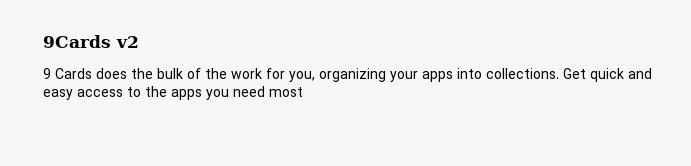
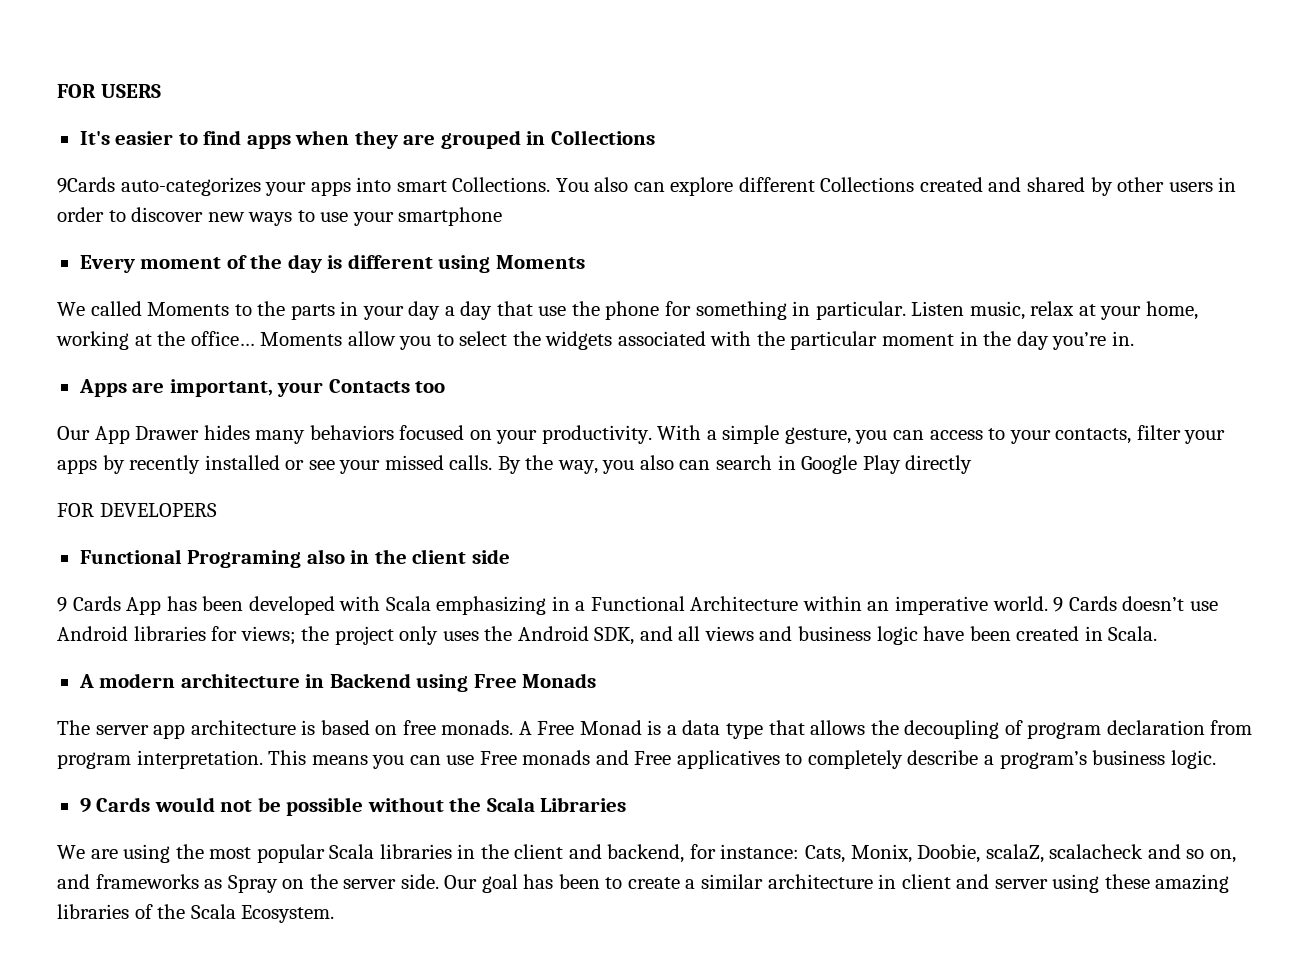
- 9Cards v2
- 9 Cards does the bulk of the work for you, organizing your apps into collections. Get quick and easy access to the apps you need most
+ FOR USERS
+ It's easier to find apps when they are grouped in Collections
+ 9Cards auto-categorizes your apps into smart Collections. You also can explore different Collections created and shared by other users in order to discover new ways to use your smartphone
+ Every moment of the day is different using Moments
+ We called Moments to the parts in your day a day that use the phone for something in particular. Listen music, relax at your home, working at the office… Moments allow you to select the widgets associated with the particular moment in the day you’re in.
+ Apps are important, your Contacts too
+ Our App Drawer hides many behaviors focused on your productivity. With a simple gesture, you can access to your contacts, filter your apps by recently installed or see your missed calls. By the way, you also can search in Google Play directly
+ FOR DEVELOPERS
+ Functional Programing also in the client side
+ 9 Cards App has been developed with Scala emphasizing in a Functional Architecture within an imperative world. 9 Cards doesn’t use Android libraries for views; the project only uses the Android SDK, and all views and business logic have been created in Scala.
+ A modern architecture in Backend using Free Monads
+ The server app architecture is based on free monads. A Free Monad is a data type that allows the decoupling of program declaration from program interpretation. This means you can use Free monads and Free applicatives to completely describe a program’s business logic.
+ 9 Cards would not be possible without the Scala Libraries
+ We are using the most popular Scala libraries in the client and backend, for instance: Cats, Monix, Doobie, scalaZ, scalacheck and so on, and frameworks as Spray on the server side. Our goal has been to create a similar architecture in client and server using these amazing libraries of the Scala Ecosystem.

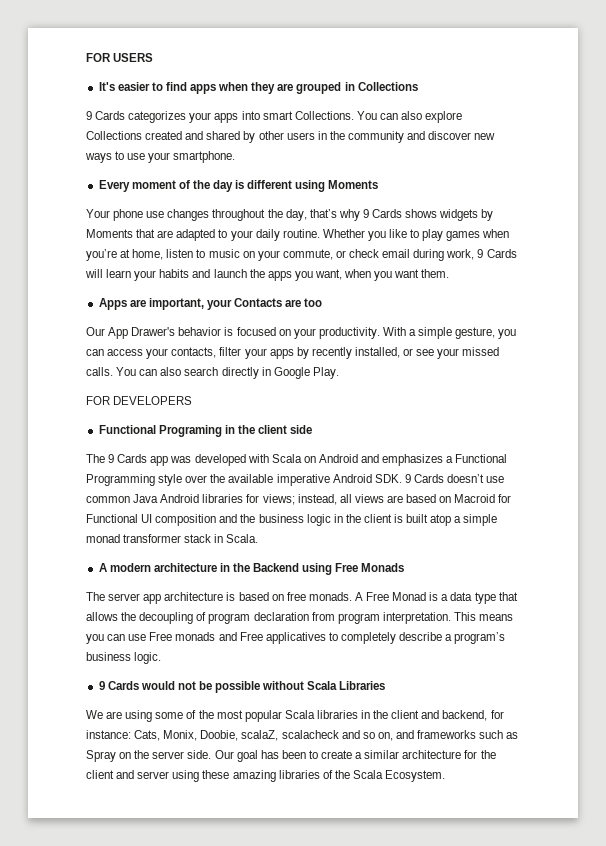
- 9Cards auto-categorizes your apps into smart Collections.
+ 9 Cards categorizes your apps into smart Collections.
- You also can explore different Collections created and shared by other users in order to discover new ways to use your smartphone
+ You can also explore Collections created and shared by other users in the community and discover new ways to use your smartphone.
- We called Moments to the parts in your day a day that use the phone for something in particular. Listen music, relax at your home, working at the office… Moments allow you to select the widgets associated with the particular moment in the day you’re in.
+ Your phone use changes throughout the day, that’s why 9 Cards shows widgets by Moments that are adapted to your daily routine. Whether you like to play games when you’re at home, listen to music on your commute, or check email during work, 9 Cards will learn your habits and launch the apps you want, when you want them.
- Apps are important, your Contacts too
+ Apps are important, your Contacts are too
- Our App Drawer hides many behaviors focused on your productivity.
+ Our App Drawer's behavior is focused on your productivity.
- With a simple gesture, you can access to your contacts, filter your apps by recently installed or see your missed calls.
+ With a simple gesture, you can access your contacts, filter your apps by recently installed, or see your missed calls.
- By the way, you also can search in Google Play directly
+ You can also search directly in Google Play.
- Functional Programing also in the client side
+ Functional Programing in the client side
- 9 Cards App has been developed with Scala emphasizing in a Functional Architecture within an imperative world. 9 Cards doesn’t use Android libraries for views; the project only uses the Android SDK, and all views and business logic have been created in Scala.
+ The 9 Cards app was developed with Scala on Android and emphasizes a Functional Programming style over the available imperative Android SDK. 9 Cards doesn’t use common Java Android libraries for views; instead, all views are based on Macroid for Functional UI composition and the business logic in the client is built atop a simple monad transformer stack in Scala.
- A modern architecture in Backend using Free Monads
+ A modern architecture in the Backend using Free Monads
- 9 Cards would not be possible without the Scala Libraries
+ 9 Cards would not be possible without Scala Libraries
- We are using the most popular Scala libraries in the client and backend, for instance: Cats, Monix, Doobie, scalaZ, scalacheck and so on, and frameworks as Spray on the server side.
+ We are using some of the most popular Scala libraries in the client and backend, for instance: Cats, Monix, Doobie, scalaZ, scalacheck and so on, and frameworks such as Spray on the server side.
- Our goal has been to create a similar architecture in client and server using these amazing libraries of the Scala Ecosystem.
+ Our goal has been to create a similar architecture for the client and server using these amazing libraries of the Scala Ecosystem.

